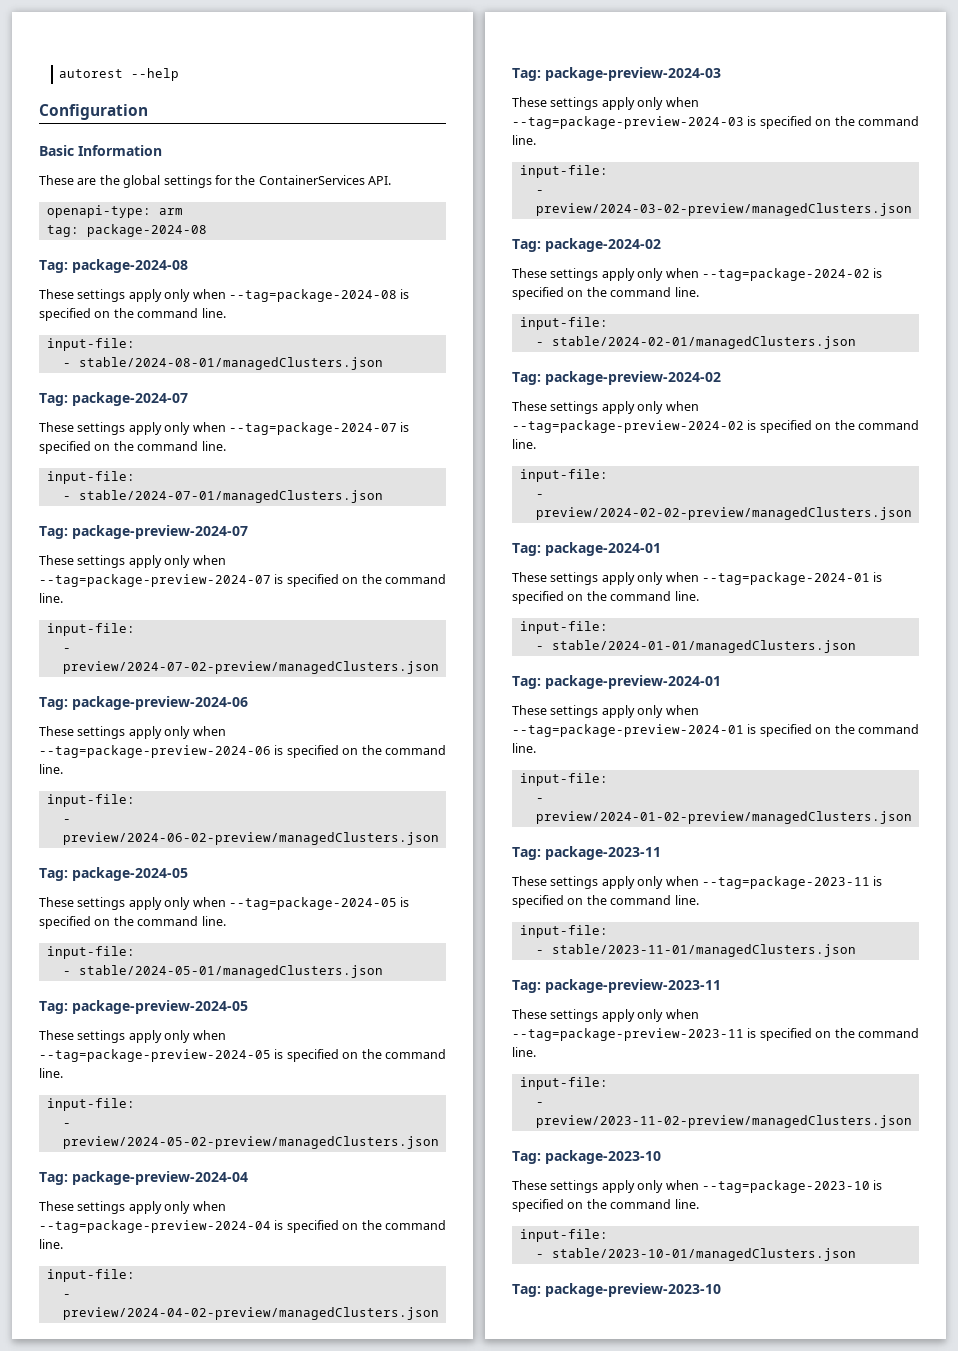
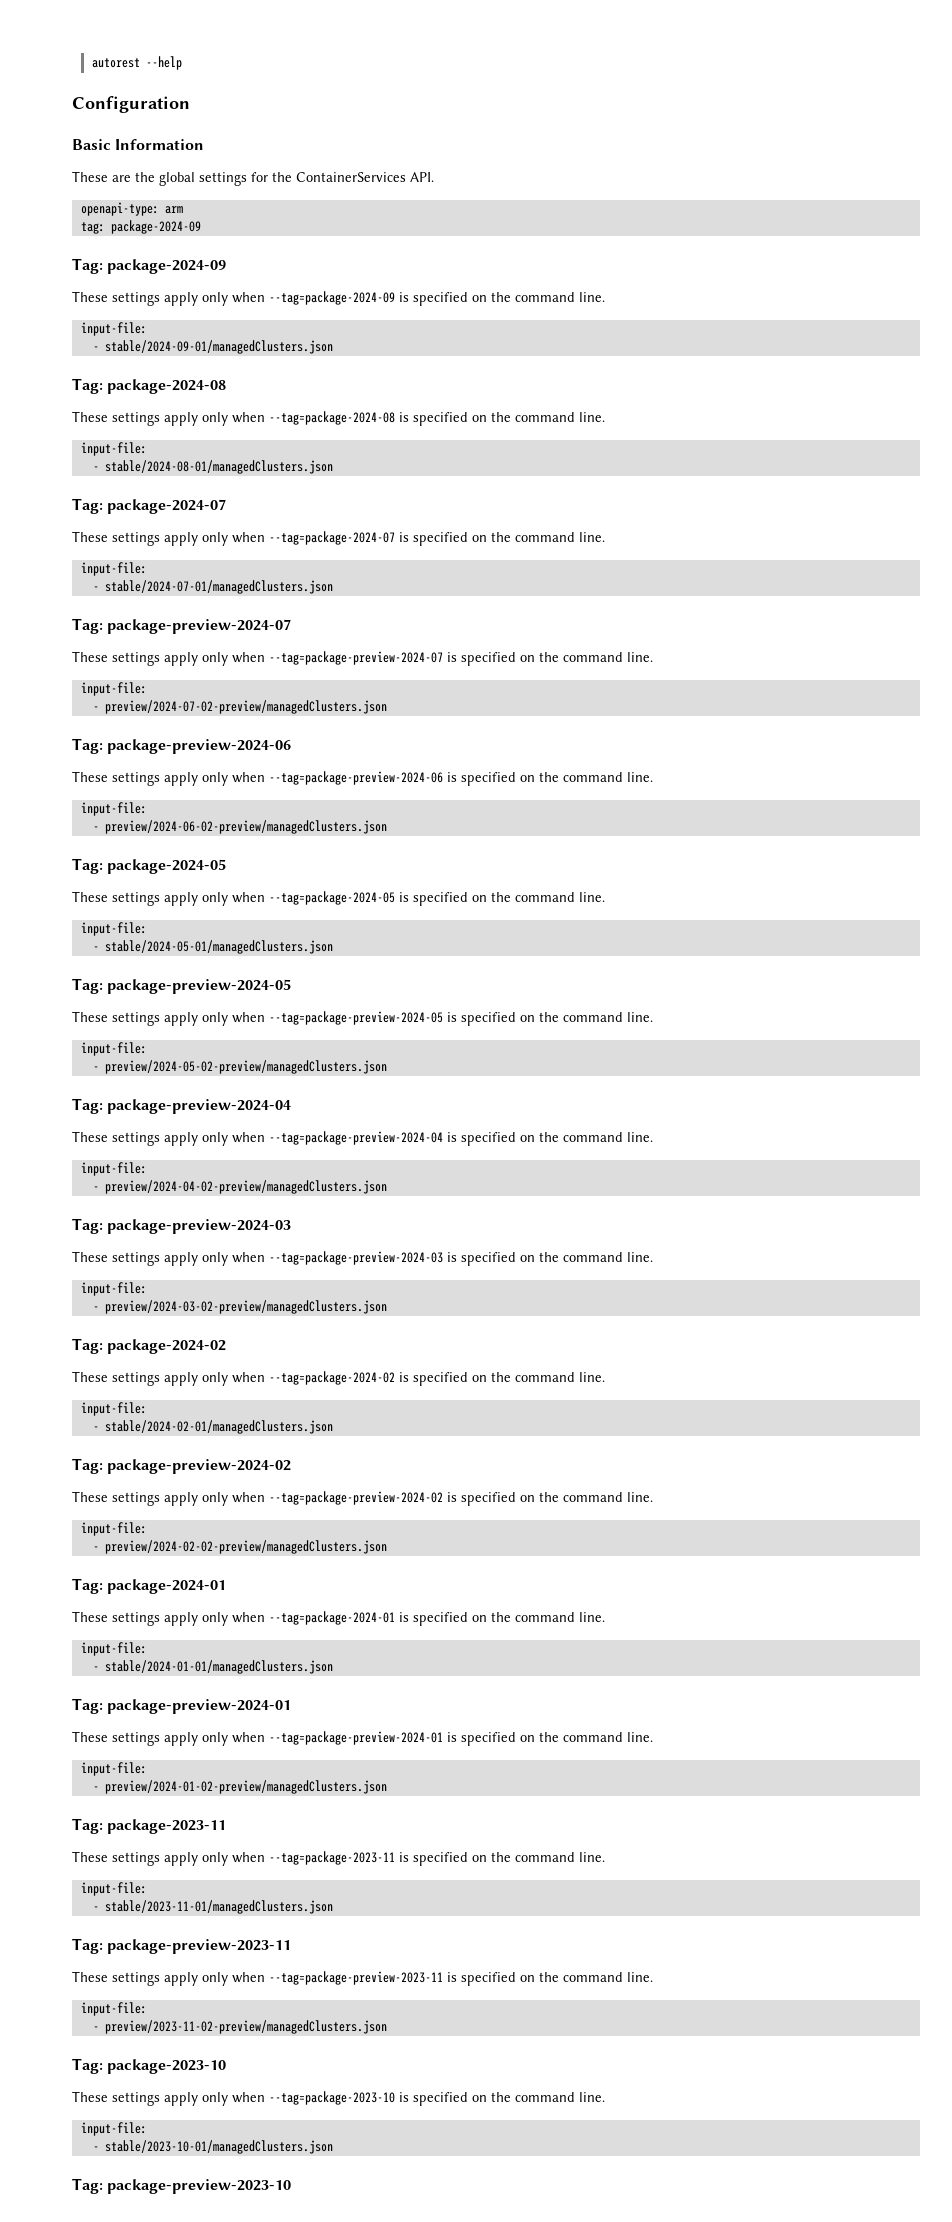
- tag: package-2024-08
+ tag: package-2024-09
+ Tag: package-2024-09
+ These settings apply only when --tag=package-2024-09 is specified on the command line.
+ input-file:
+ - stable/2024-09-01/managedClusters.json

